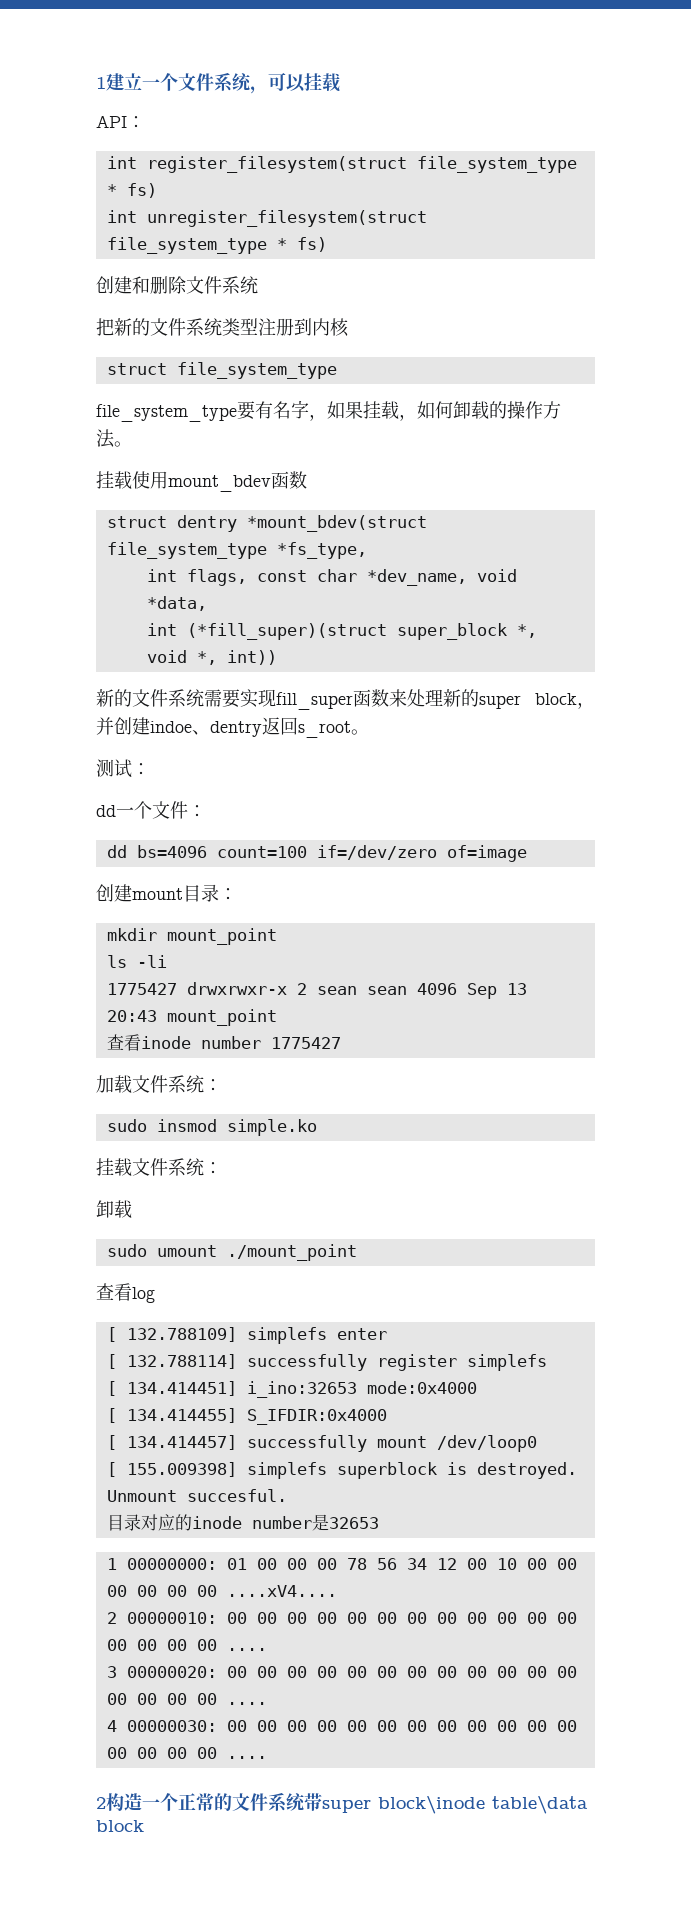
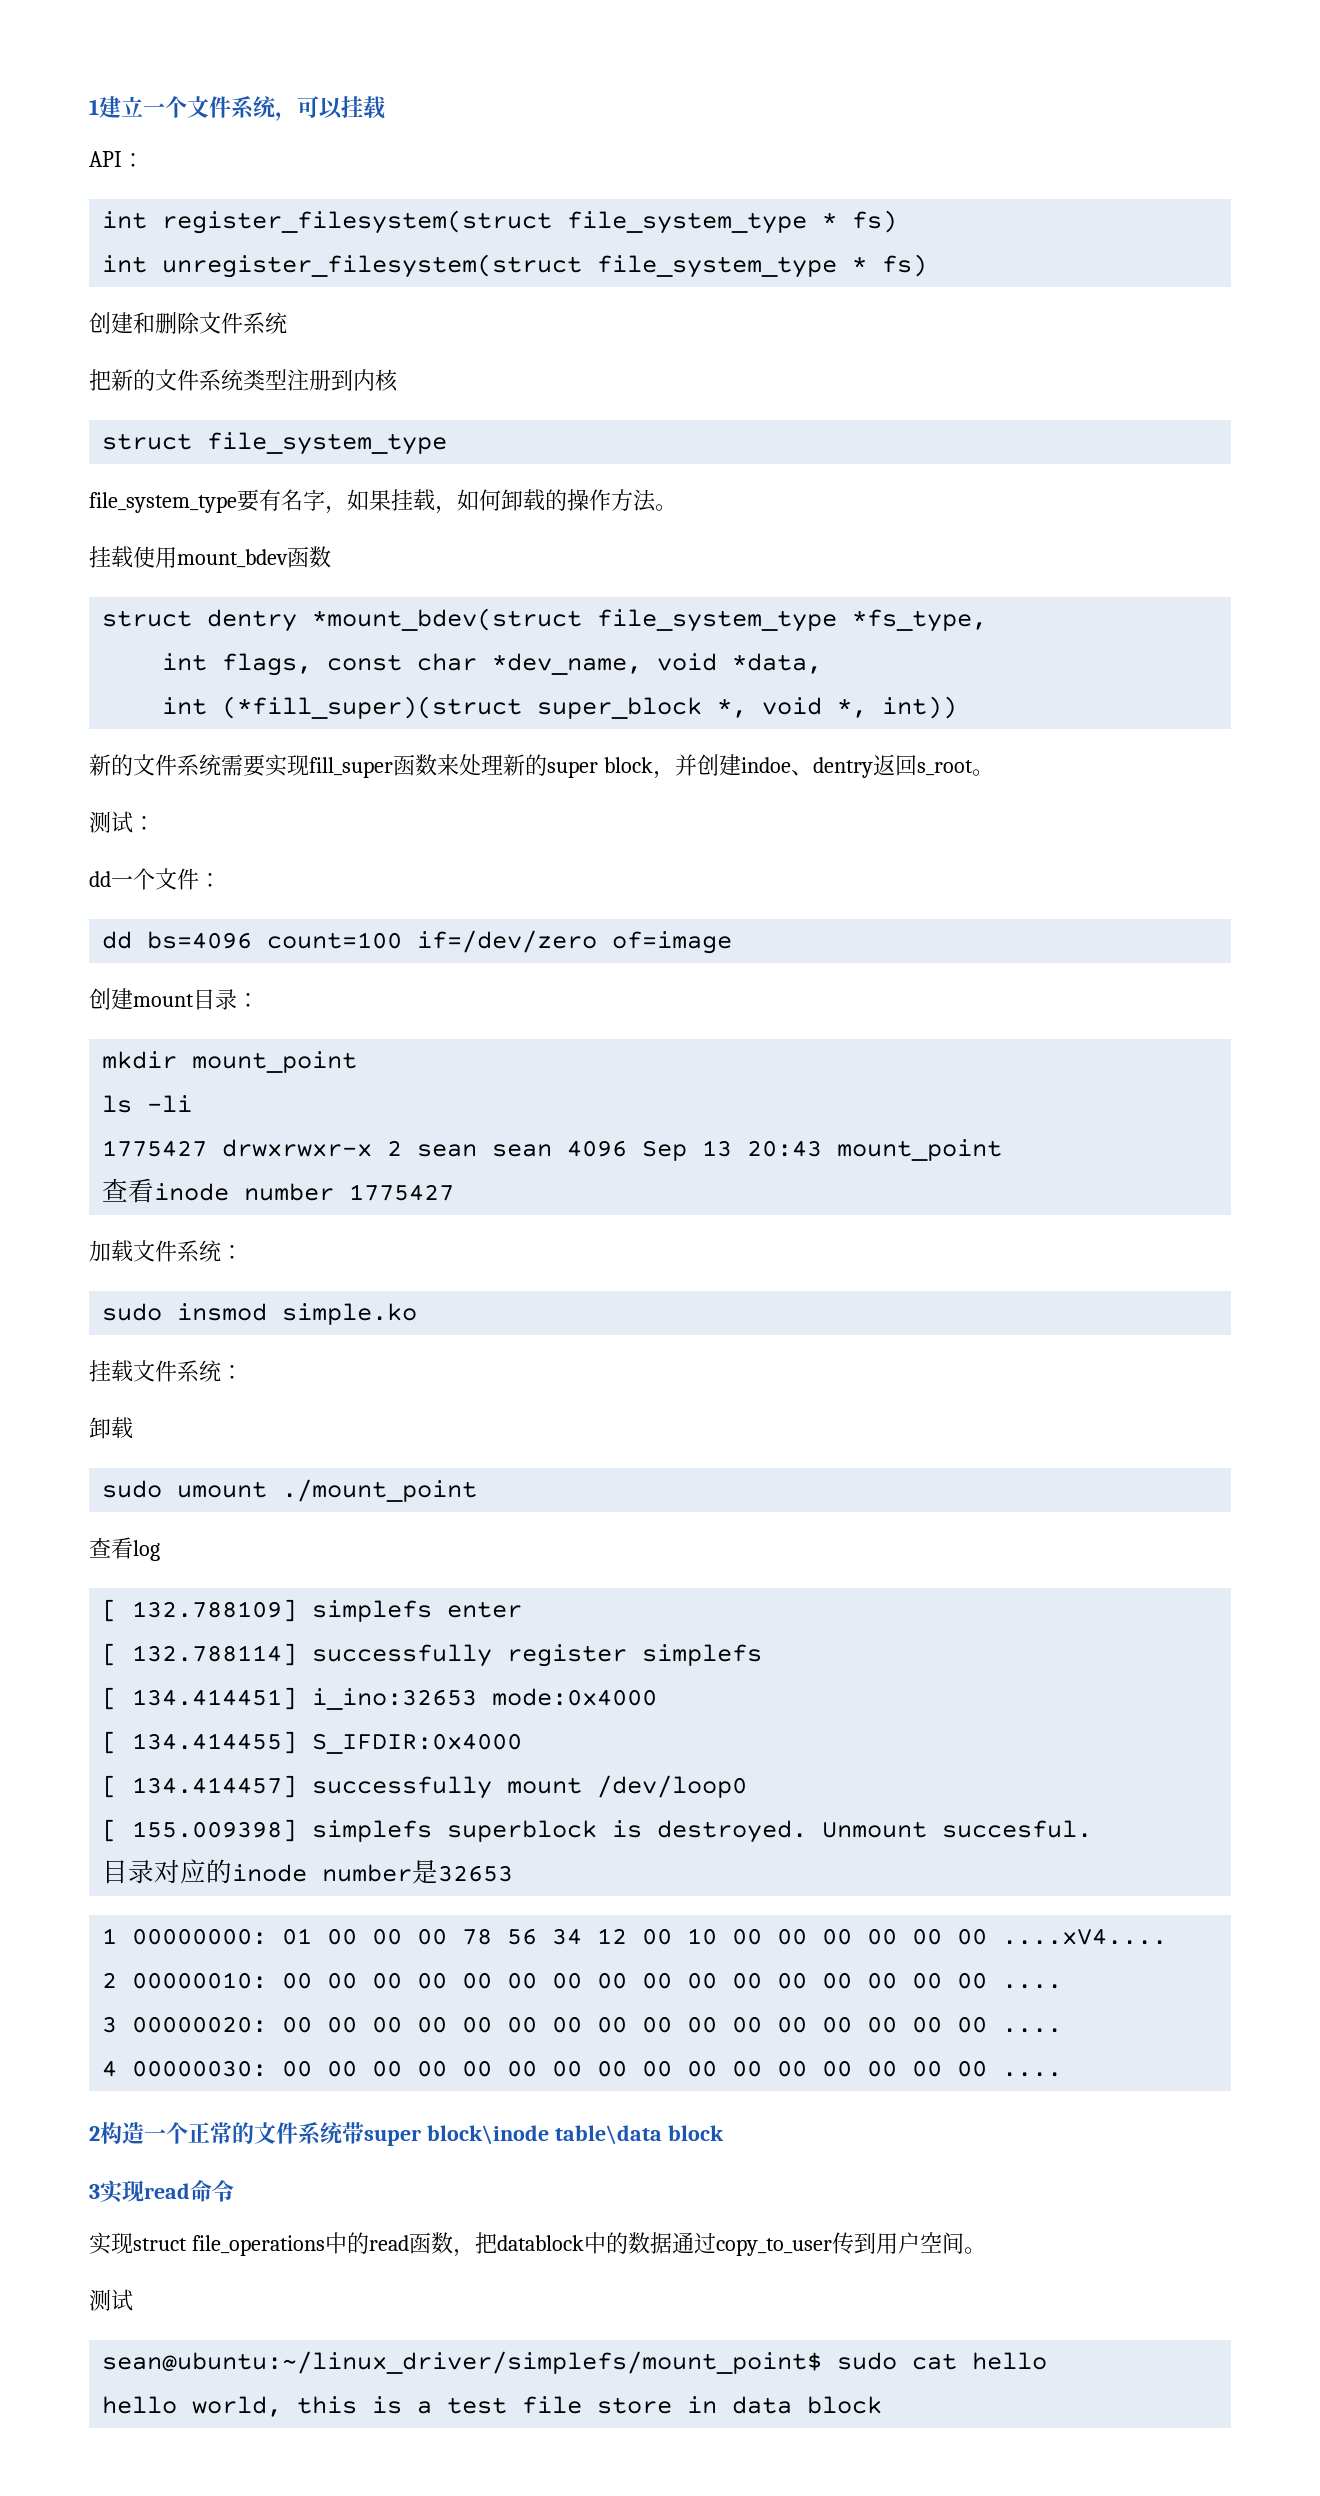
+ 3实现read命令
+ 实现struct file_operations中的read函数，把datablock中的数据通过copy_to_user传到用户空间。
+ 测试
+ sean@ubuntu:~/linux_driver/simplefs/mount_point$ sudo cat hello
+ hello world, this is a test file store in data block

